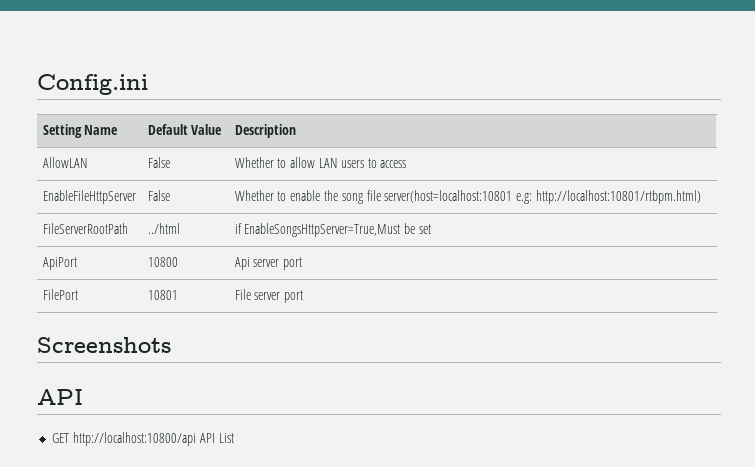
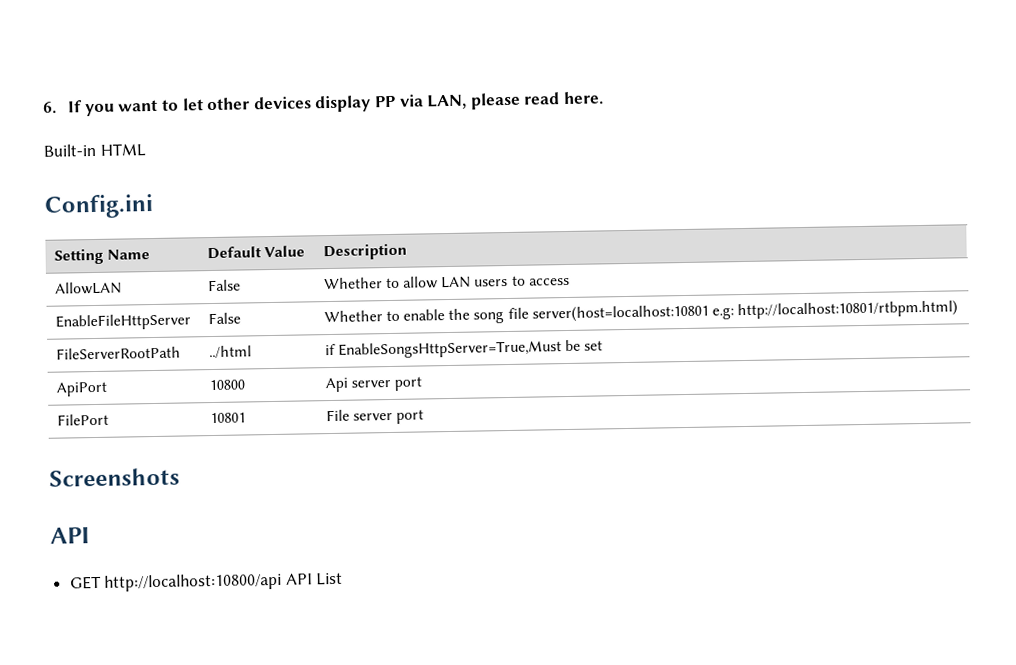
+ 6. If you want to let other devices display PP via LAN, please read here.
+ Built-in HTML

